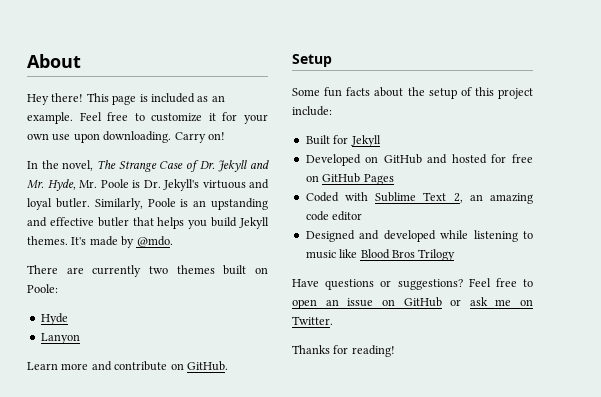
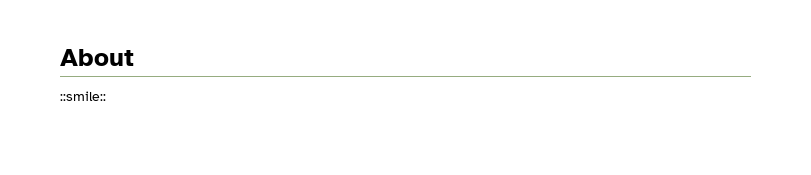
- Hey there! This page is included as an example. Feel free to customize it for your own use upon downloading. Carry on!
- In the novel, The Strange Case of Dr. Jekyll and Mr. Hyde, Mr. Poole is Dr. Jekyll's virtuous and loyal butler. Similarly, Poole is an upstanding and effective butler that helps you build Jekyll themes. It's made by @mdo.
- There are currently two themes built on Poole:
- Hyde
- Lanyon
- Learn more and contribute on GitHub.
- Setup
- Some fun facts about the setup of this project include:
- Built for Jekyll
- Developed on GitHub and hosted for free on GitHub Pages
- Coded with Sublime Text 2, an amazing code editor
- Designed and developed while listening to music like Blood Bros Trilogy
- Have questions or suggestions? Feel free to open an issue on GitHub or ask me on Twitter.
- Thanks for reading!
+ ::smile::

